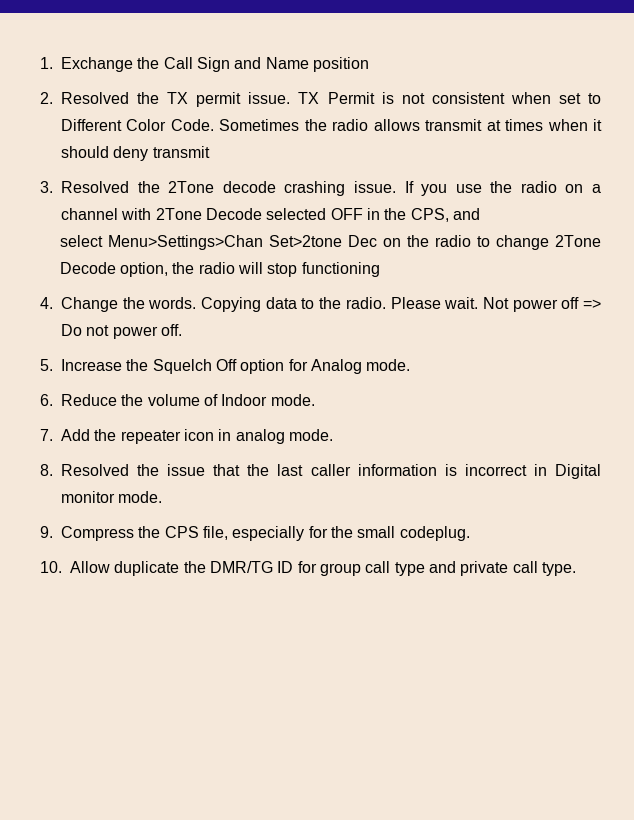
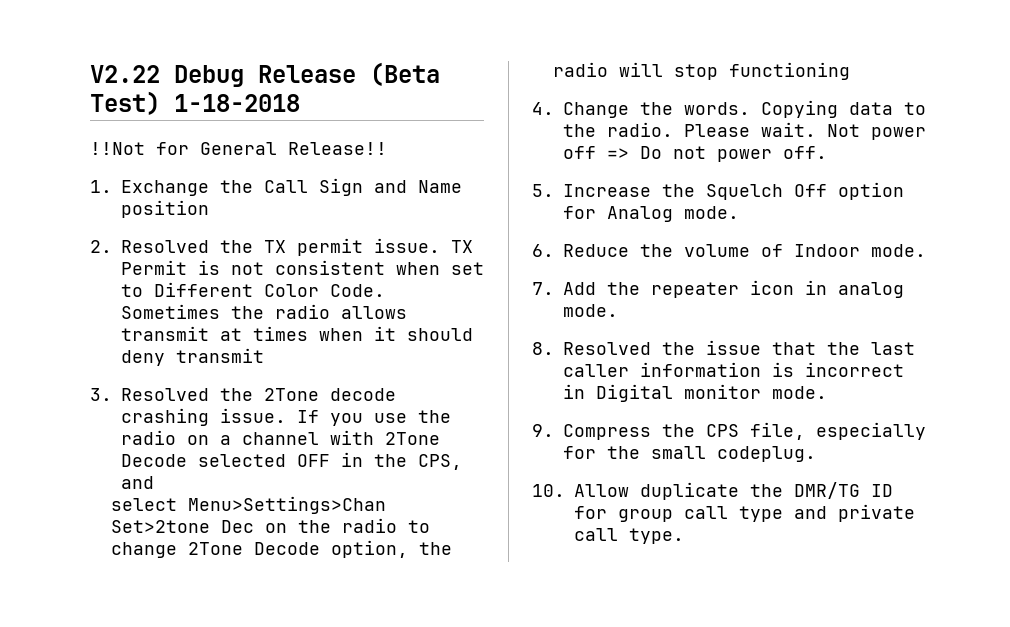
+ V2.22 Debug Release (Beta Test) 1-18-2018
+ !!Not for General Release!!

